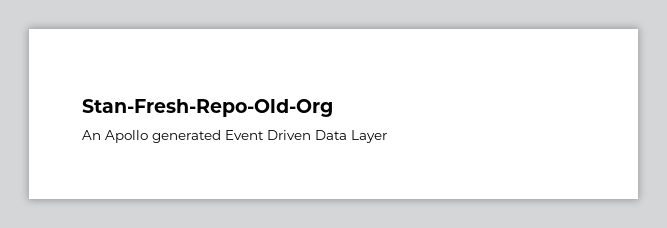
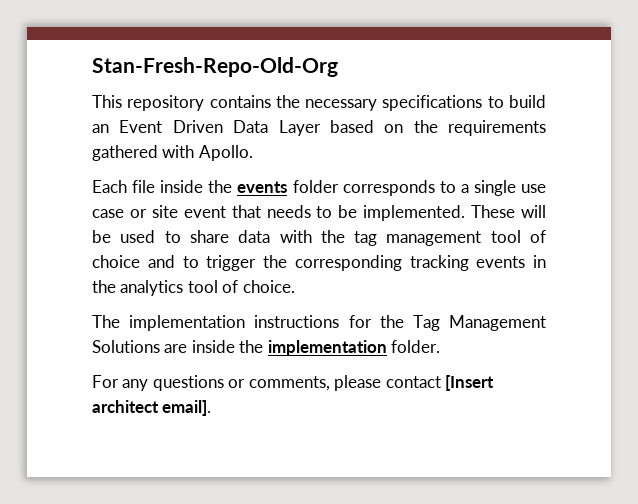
- An Apollo generated Event Driven Data Layer
+ This repository contains the necessary specifications to build an Event Driven Data Layer based on the requirements gathered with Apollo.
+ Each file inside the events folder corresponds to a single use case or site event that needs to be implemented. These will be used to share data with the tag management tool of choice and to trigger the corresponding tracking events in the analytics tool of choice.
+ The implementation instructions for the Tag Management Solutions are inside the implementation folder.
+ For any questions or comments, please contact [Insert architect email].

